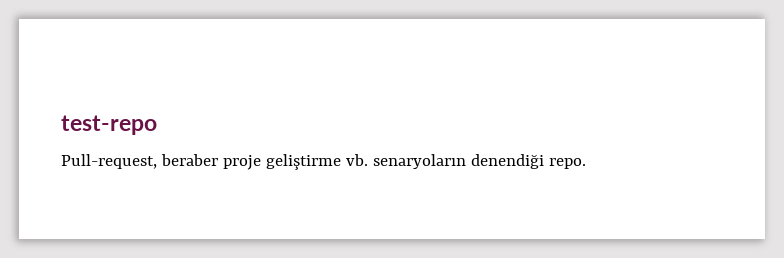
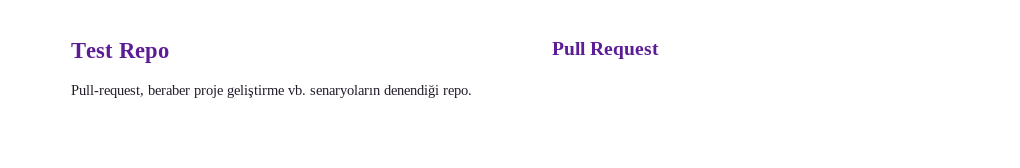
- test-repo
+ Test Repo
+ Pull Request

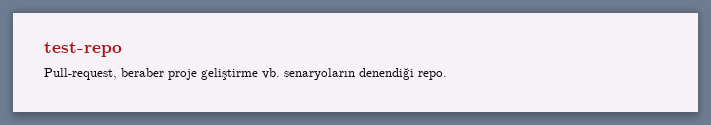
- Test Repo
+ test-repo
- Pull Request

